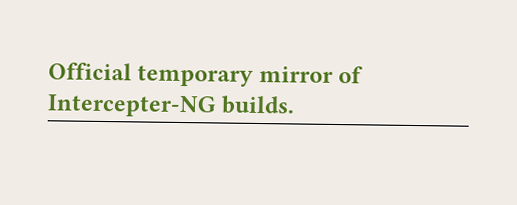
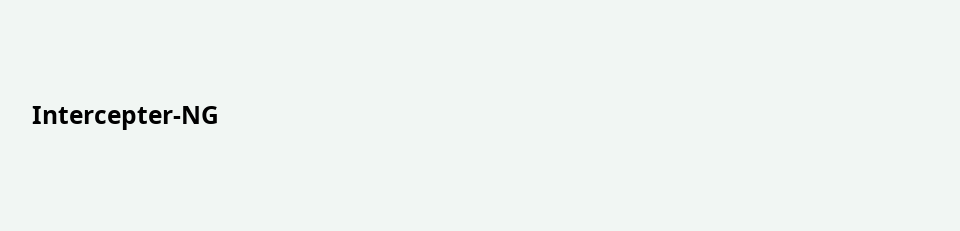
- Official temporary mirror of Intercepter-NG builds.
+ Intercepter-NG

